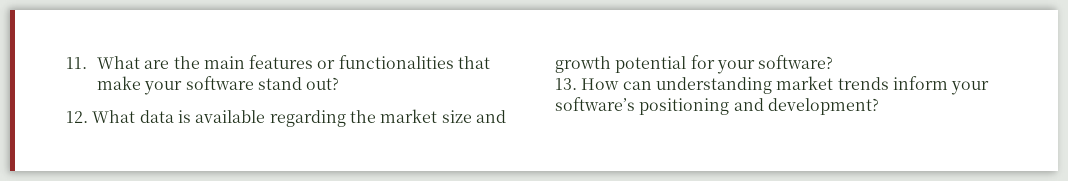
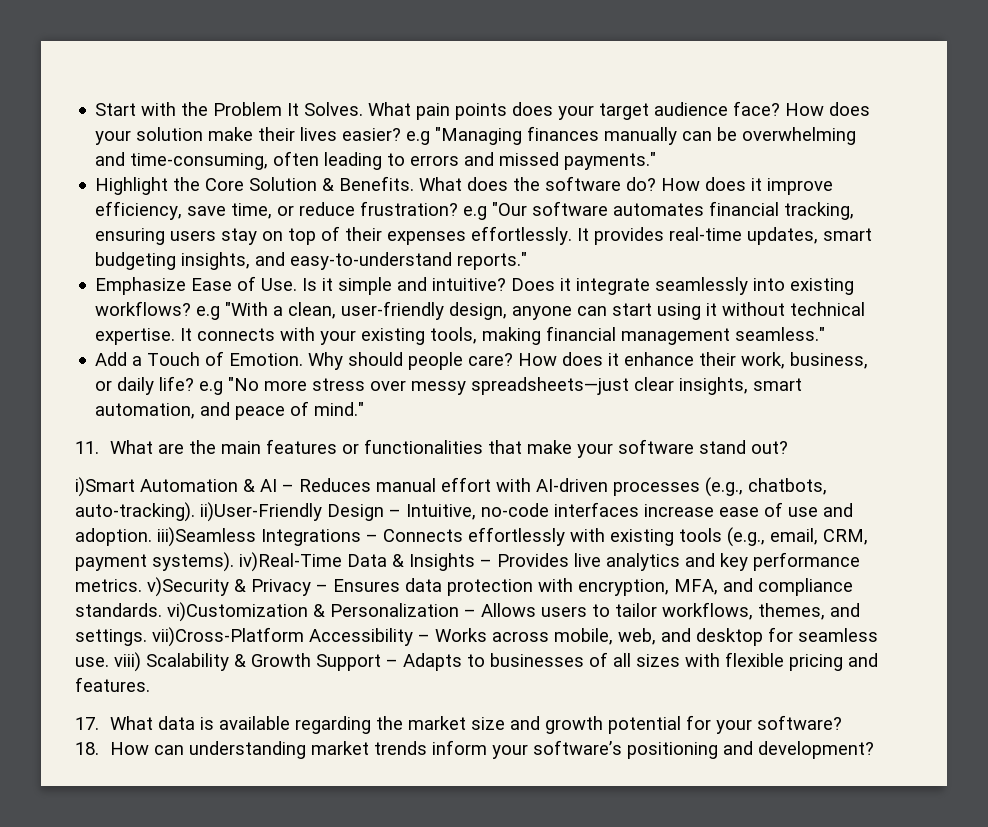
+ Start with the Problem It Solves. What pain points does your target audience face? How does your solution make their lives easier? e.g "Managing finances manually can be overwhelming and time-consuming, often leading to errors and missed payments."
+ Highlight the Core Solution & Benefits. What does the software do? How does it improve efficiency, save time, or reduce frustration? e.g "Our software automates financial tracking, ensuring users stay on top of their expenses effortlessly. It provides real-time updates, smart budgeting insights, and easy-to-understand reports."
+ Emphasize Ease of Use. Is it simple and intuitive? Does it integrate seamlessly into existing workflows? e.g "With a clean, user-friendly design, anyone can start using it without technical expertise. It connects with your existing tools, making financial management seamless."
+ Add a Touch of Emotion. Why should people care? How does it enhance their work, business, or daily life? e.g "No more stress over messy spreadsheets—just clear insights, smart automation, and peace of mind."
- 12. What data is available regarding the market size and growth potential for your software?
+ i)Smart Automation & AI – Reduces manual effort with AI-driven processes (e.g., chatbots, auto-tracking). ii)User-Friendly Design – Intuitive, no-code interfaces increase ease of use and adoption. iii)Seamless Integrations – Connects effortlessly with existing tools (e.g., email, CRM, payment systems). iv)Real-Time Data & Insights – Provides live analytics and key performance metrics. v)Security & Privacy – Ensures data protection with encryption, MFA, and compliance standards. vi)Customization & Personalization – Allows users to tailor workflows, themes, and settings. vii)Cross-Platform Accessibility – Works across mobile, web, and desktop for seamless use. viii) Scalability & Growth Support – Adapts to businesses of all sizes with flexible pricing and features.
+ 17. What data is available regarding the market size and growth potential for your software?
- 13. How can understanding market trends inform your software’s positioning and development?
+ 18. How can understanding market trends inform your software’s positioning and development?

